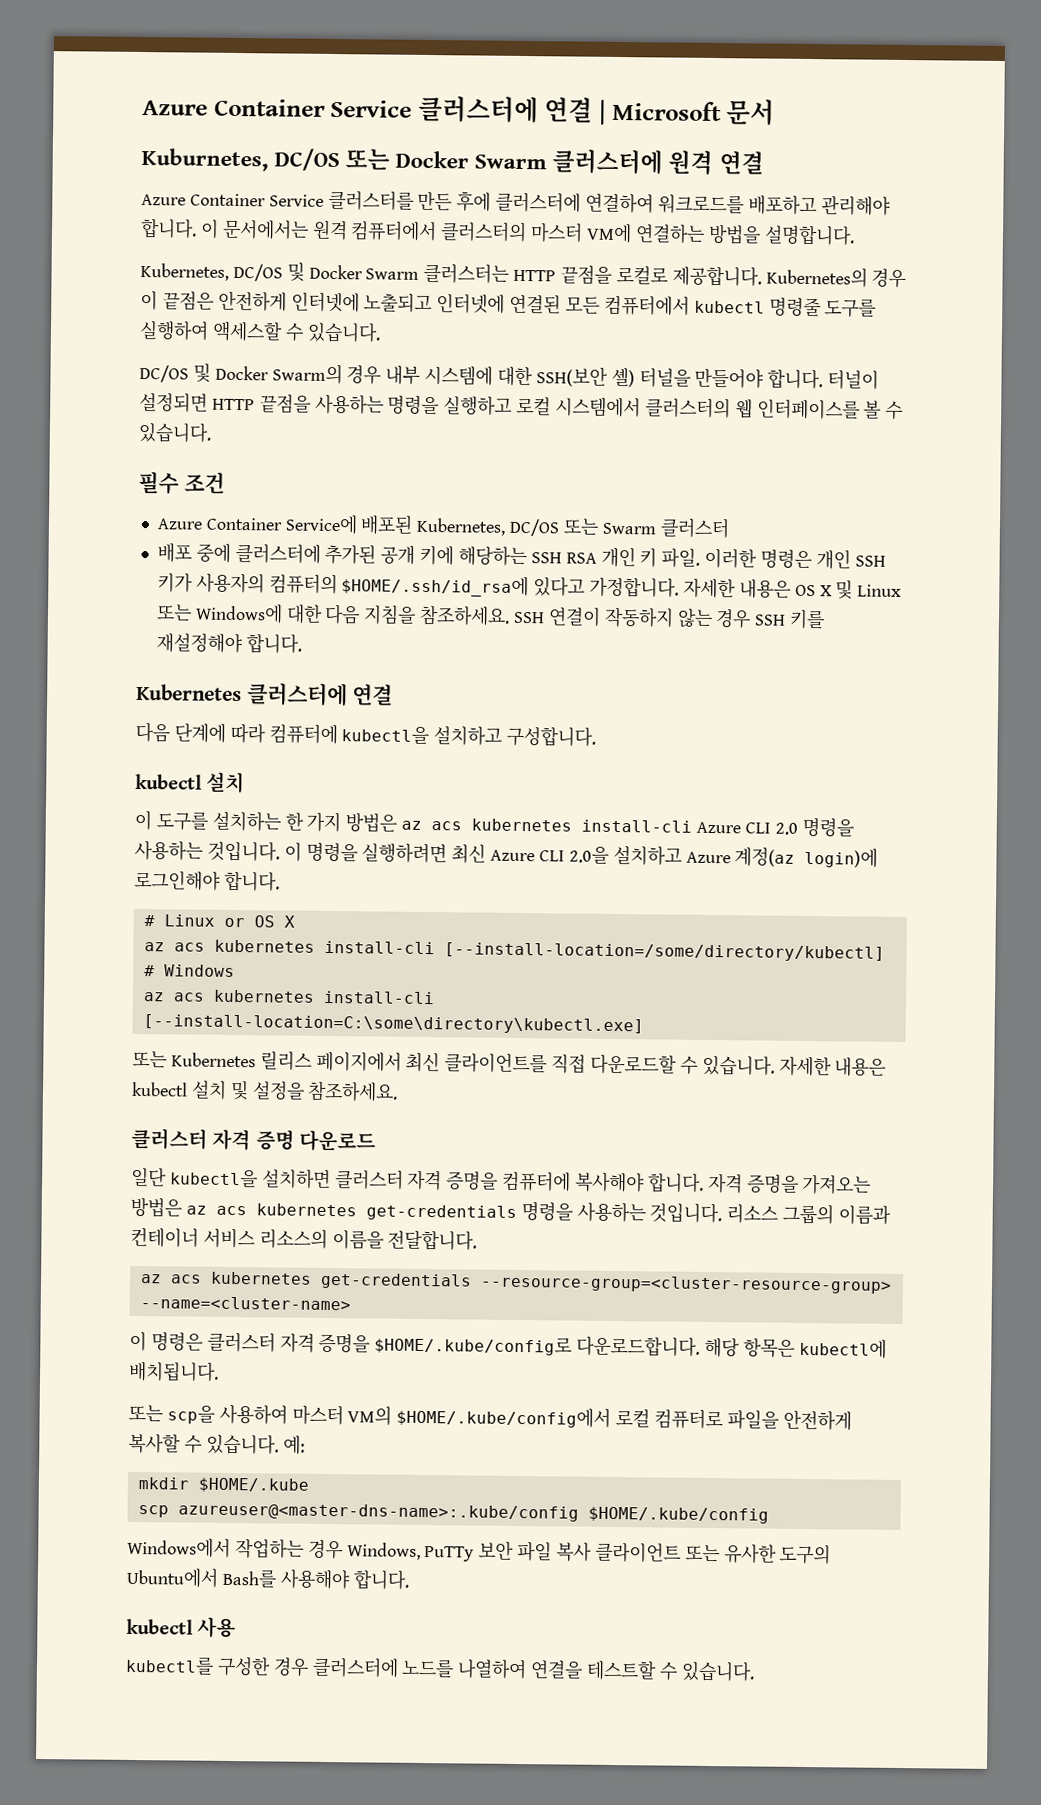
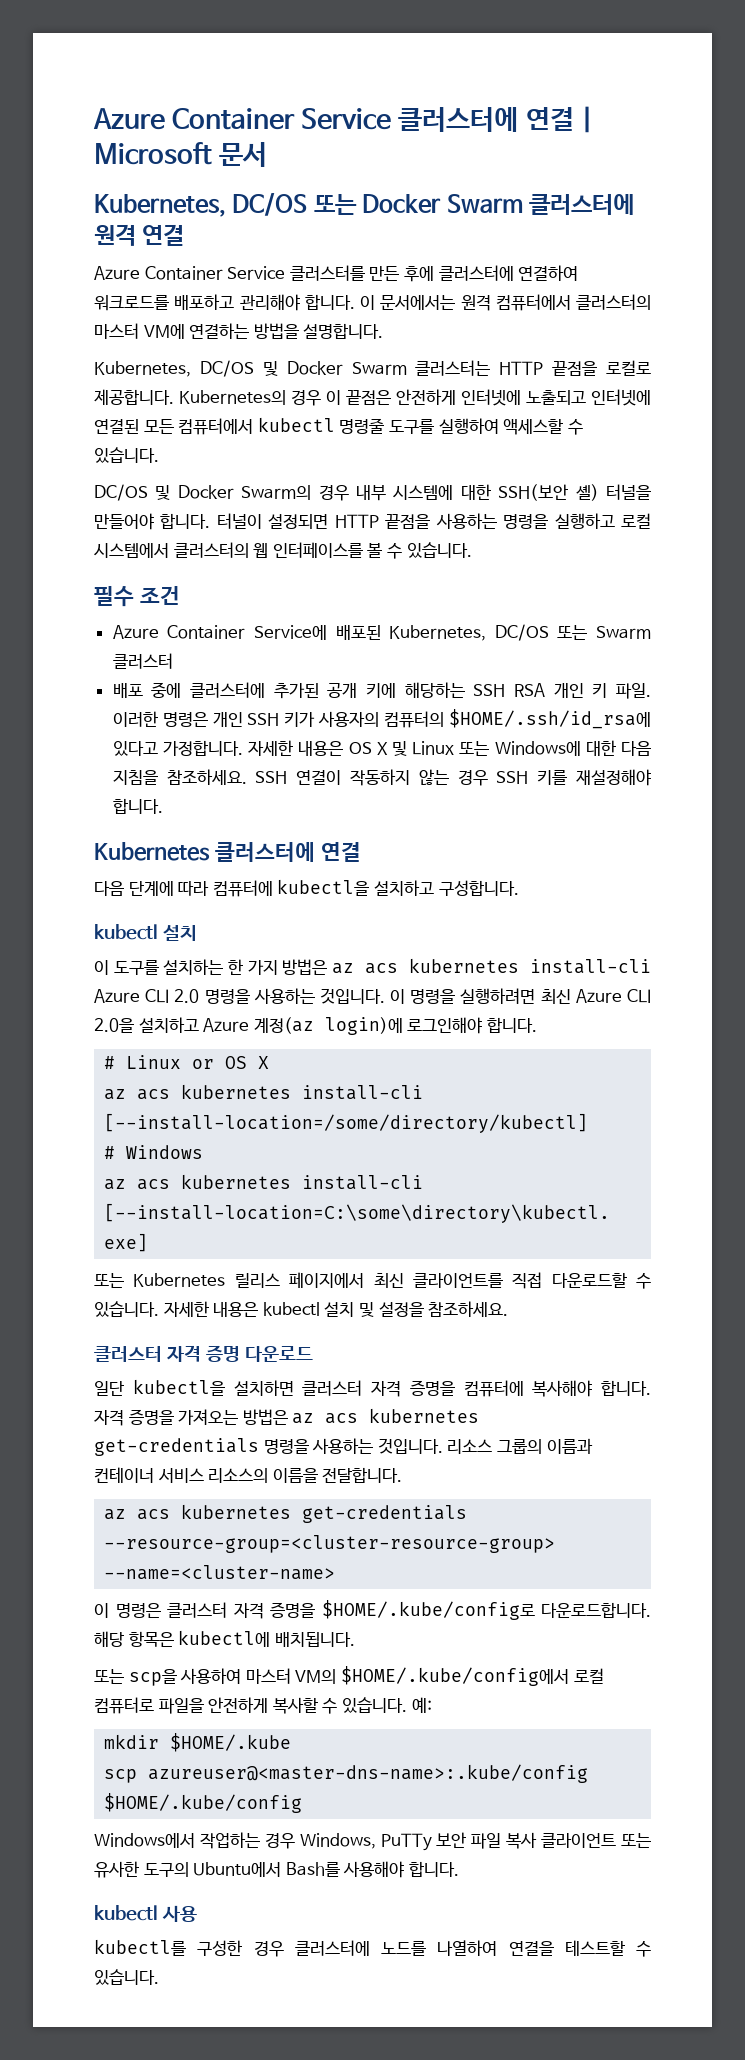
- Kuburnetes, DC/OS 또는 Docker Swarm 클러스터에 원격 연결
+ Kubernetes, DC/OS 또는 Docker Swarm 클러스터에 원격 연결

